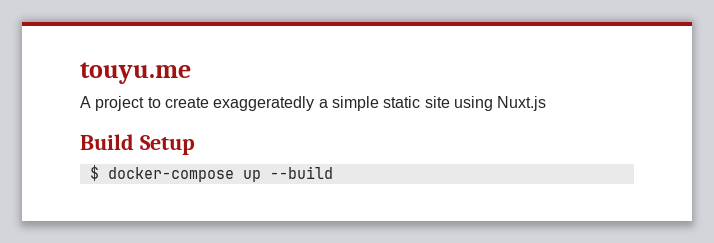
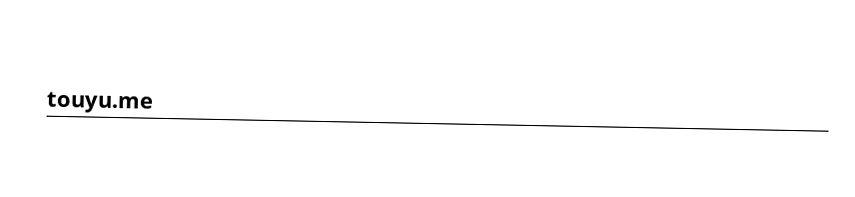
- A project to create exaggeratedly a simple static site using Nuxt.js
- Build Setup
- $ docker-compose up --build

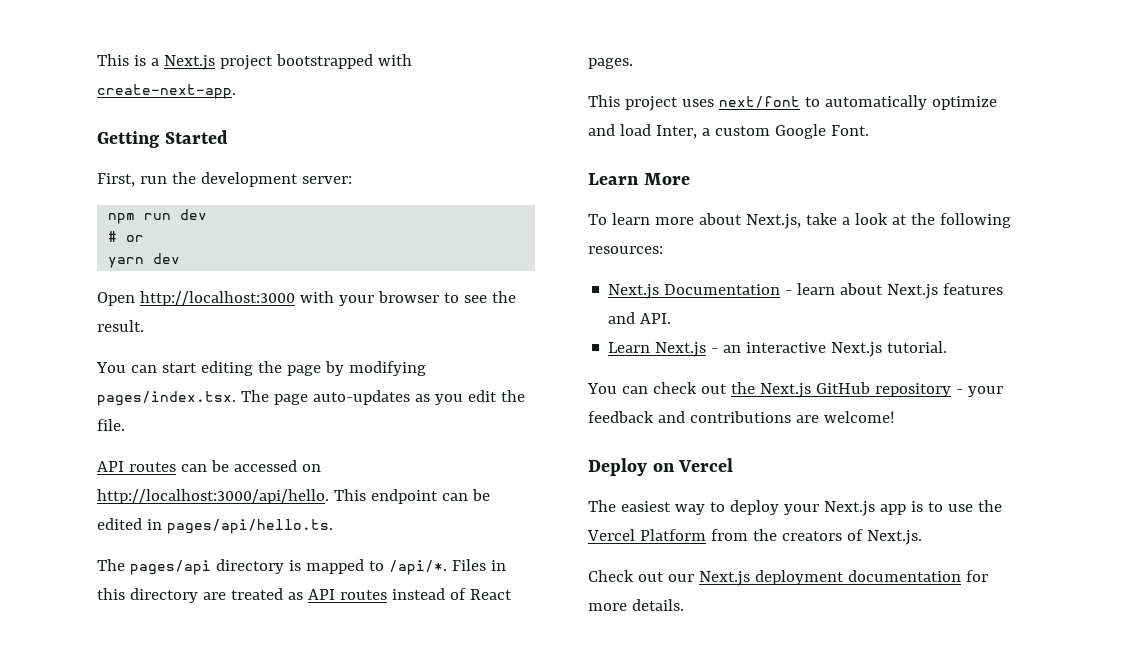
- touyu.me
+ This is a Next.js project bootstrapped with create-next-app.
+ Getting Started
+ First, run the development server:
+ npm run dev
+ # or
+ yarn dev
+ Open http://localhost:3000 with your browser to see the result.
+ You can start editing the page by modifying pages/index.tsx. The page auto-updates as you edit the file.
+ API routes can be accessed on http://localhost:3000/api/hello. This endpoint can be edited in pages/api/hello.ts.
+ The pages/api directory is mapped to /api/*. Files in this directory are treated as API routes instead of React pages.
+ This project uses next/font to automatically optimize and load Inter, a custom Google Font.
+ Learn More
+ To learn more about Next.js, take a look at the following resources:
+ Next.js Documentation - learn about Next.js features and API.
+ Learn Next.js - an interactive Next.js tutorial.
+ You can check out the Next.js GitHub repository - your feedback and contributions are welcome!
+ Deploy on Vercel
+ The easiest way to deploy your Next.js app is to use the Vercel Platform from the creators of Next.js.
+ Check out our Next.js deployment documentation for more details.

